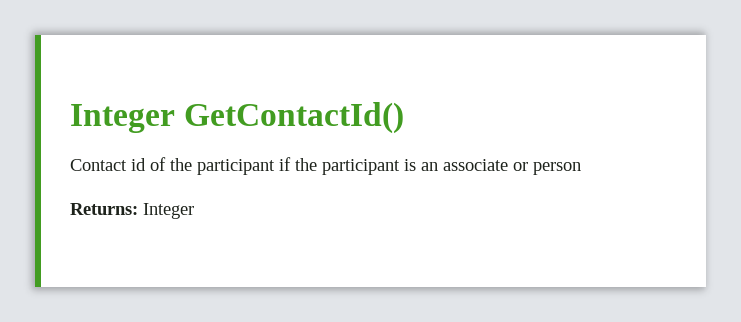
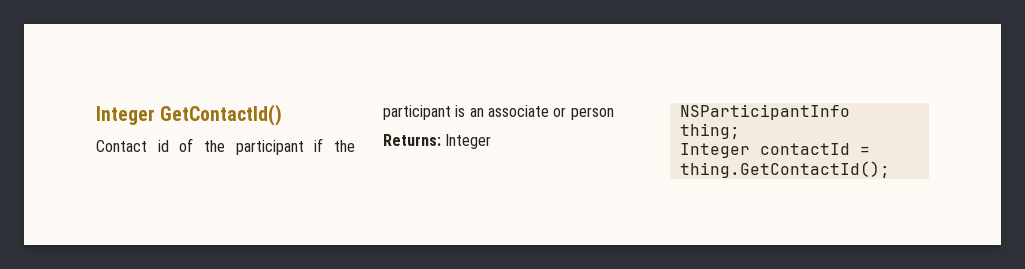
+ NSParticipantInfo thing;
+ Integer contactId = thing.GetContactId();

